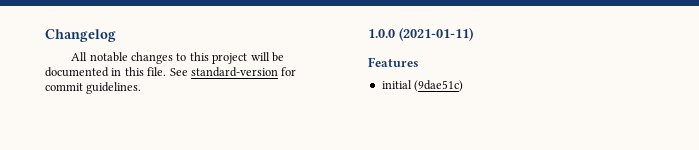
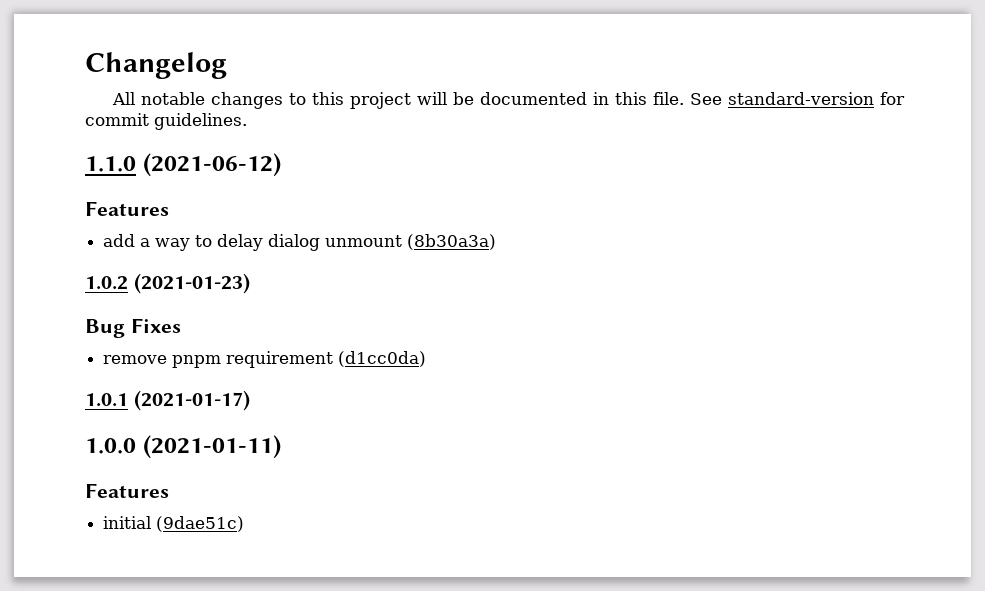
+ 1.1.0 (2021-06-12)
+ Features
+ add a way to delay dialog unmount (8b30a3a)
+ 1.0.2 (2021-01-23)
+ Bug Fixes
+ remove pnpm requirement (d1cc0da)
+ 1.0.1 (2021-01-17)

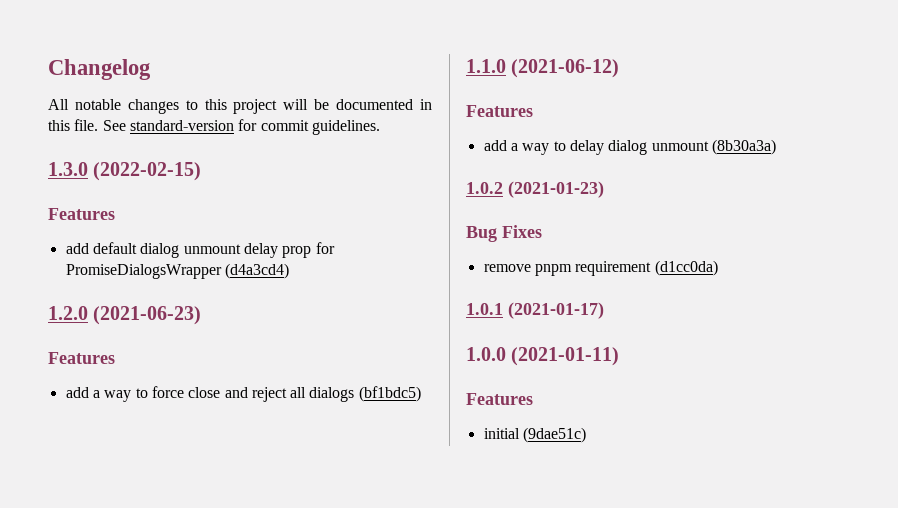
+ 1.3.0 (2022-02-15)
+ Features
+ add default dialog unmount delay prop for PromiseDialogsWrapper (d4a3cd4)
+ 1.2.0 (2021-06-23)
+ Features
+ add a way to force close and reject all dialogs (bf1bdc5)

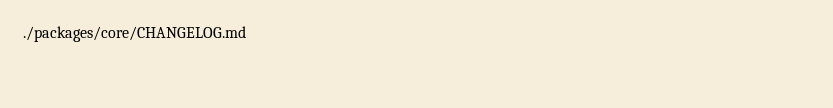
- Changelog
- All notable changes to this project will be documented in this file. See standard-version for commit guidelines.
- 1.3.0 (2022-02-15)
- Features
- add default dialog unmount delay prop for PromiseDialogsWrapper (d4a3cd4)
- 1.2.0 (2021-06-23)
- Features
- add a way to force close and reject all dialogs (bf1bdc5)
- 1.1.0 (2021-06-12)
- Features
- add a way to delay dialog unmount (8b30a3a)
- 1.0.2 (2021-01-23)
- Bug Fixes
- remove pnpm requirement (d1cc0da)
- 1.0.1 (2021-01-17)
- 1.0.0 (2021-01-11)
- Features
- initial (9dae51c)
+ ./packages/core/CHANGELOG.md

